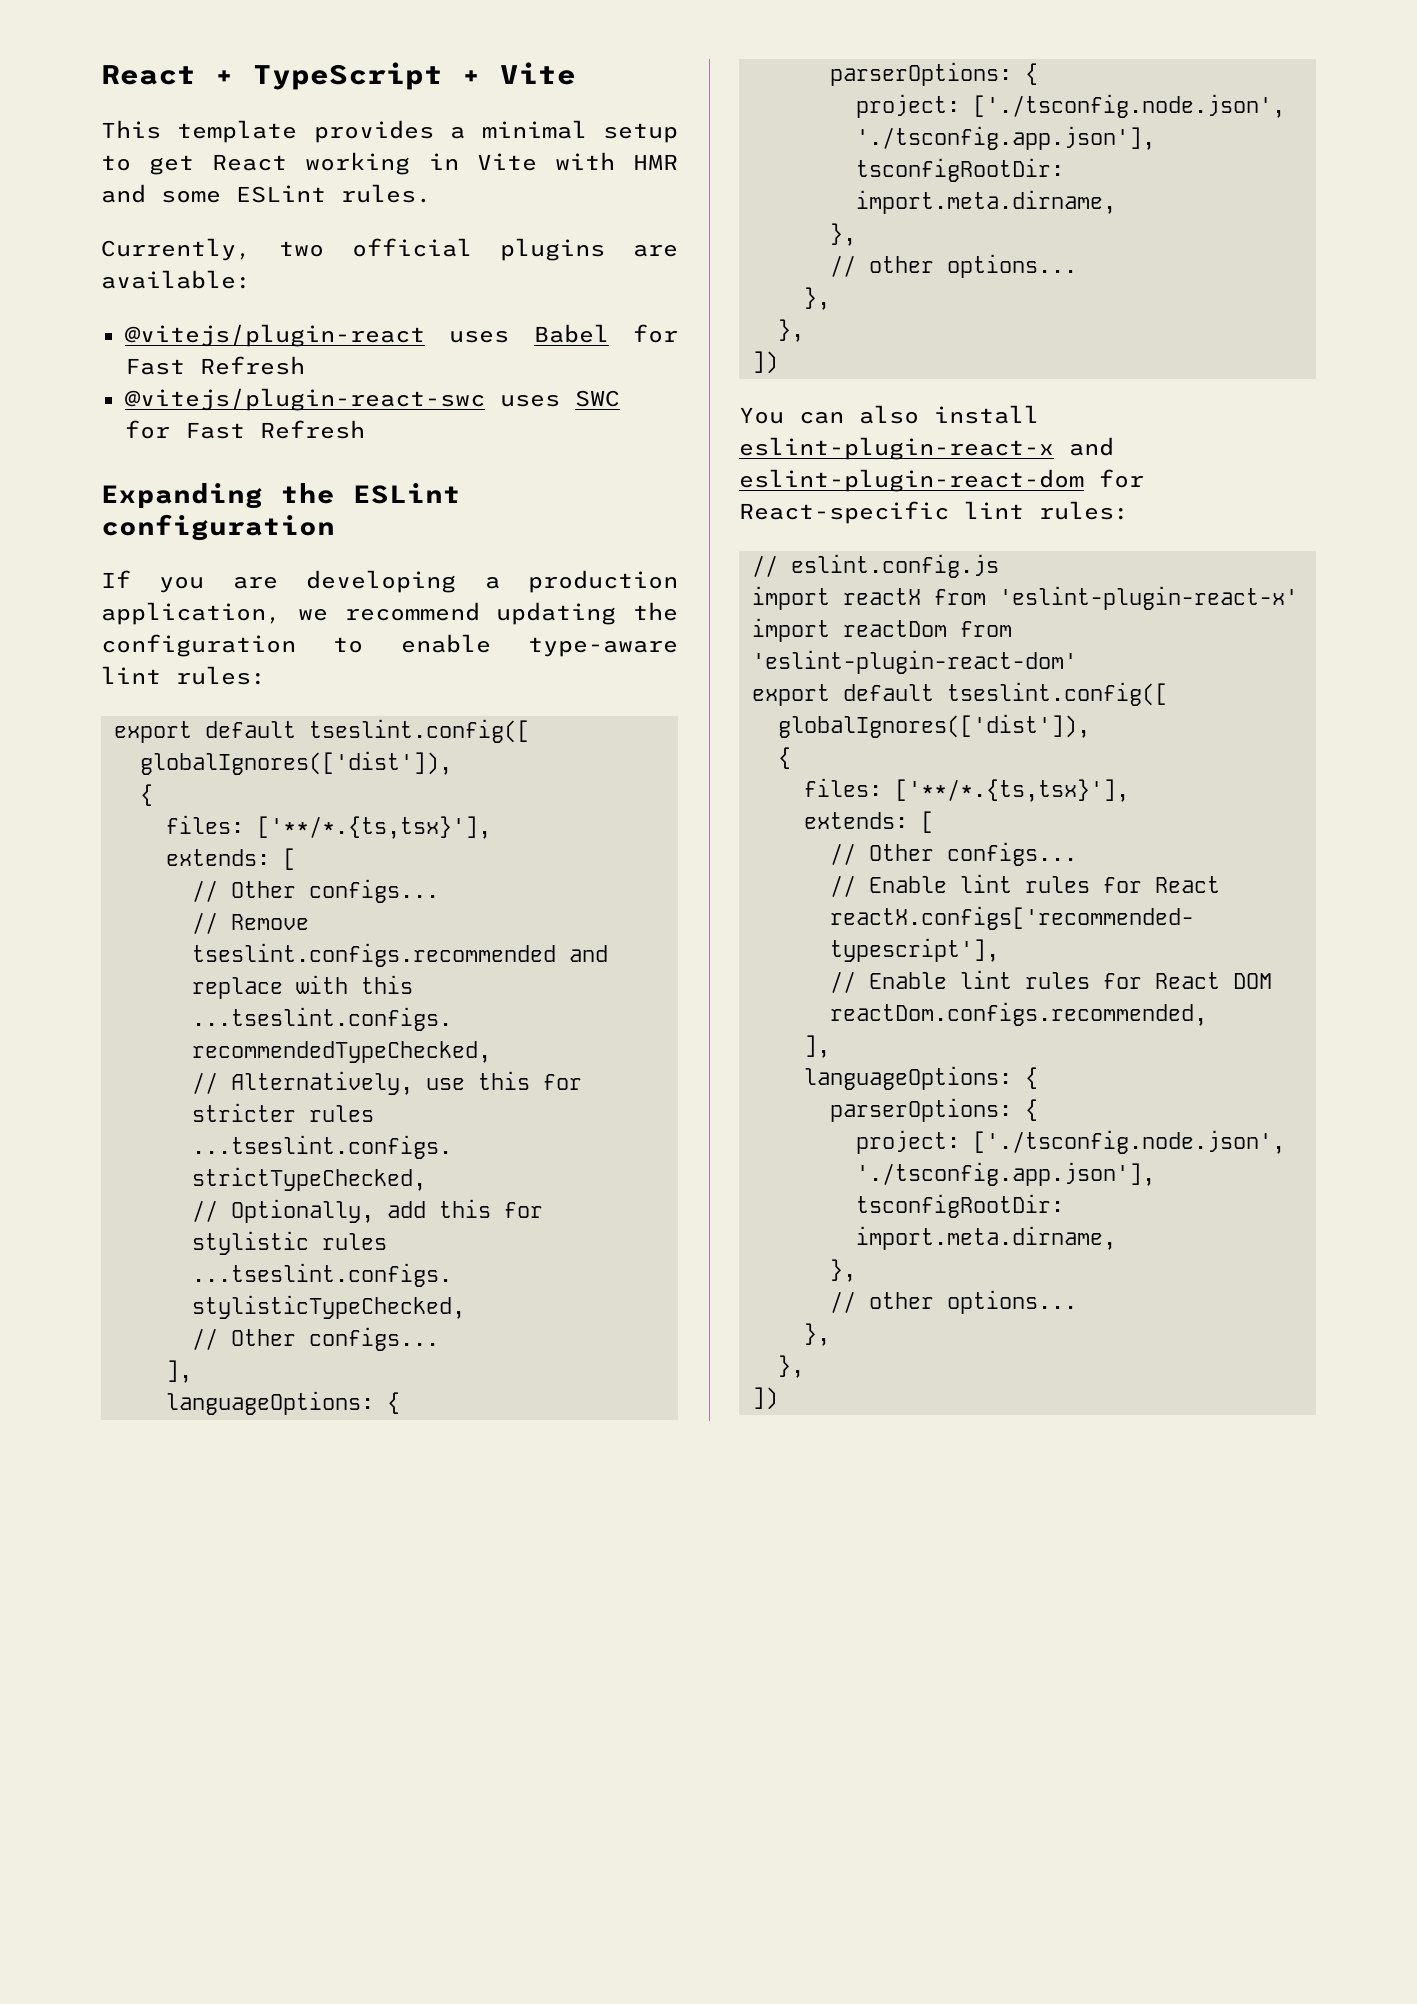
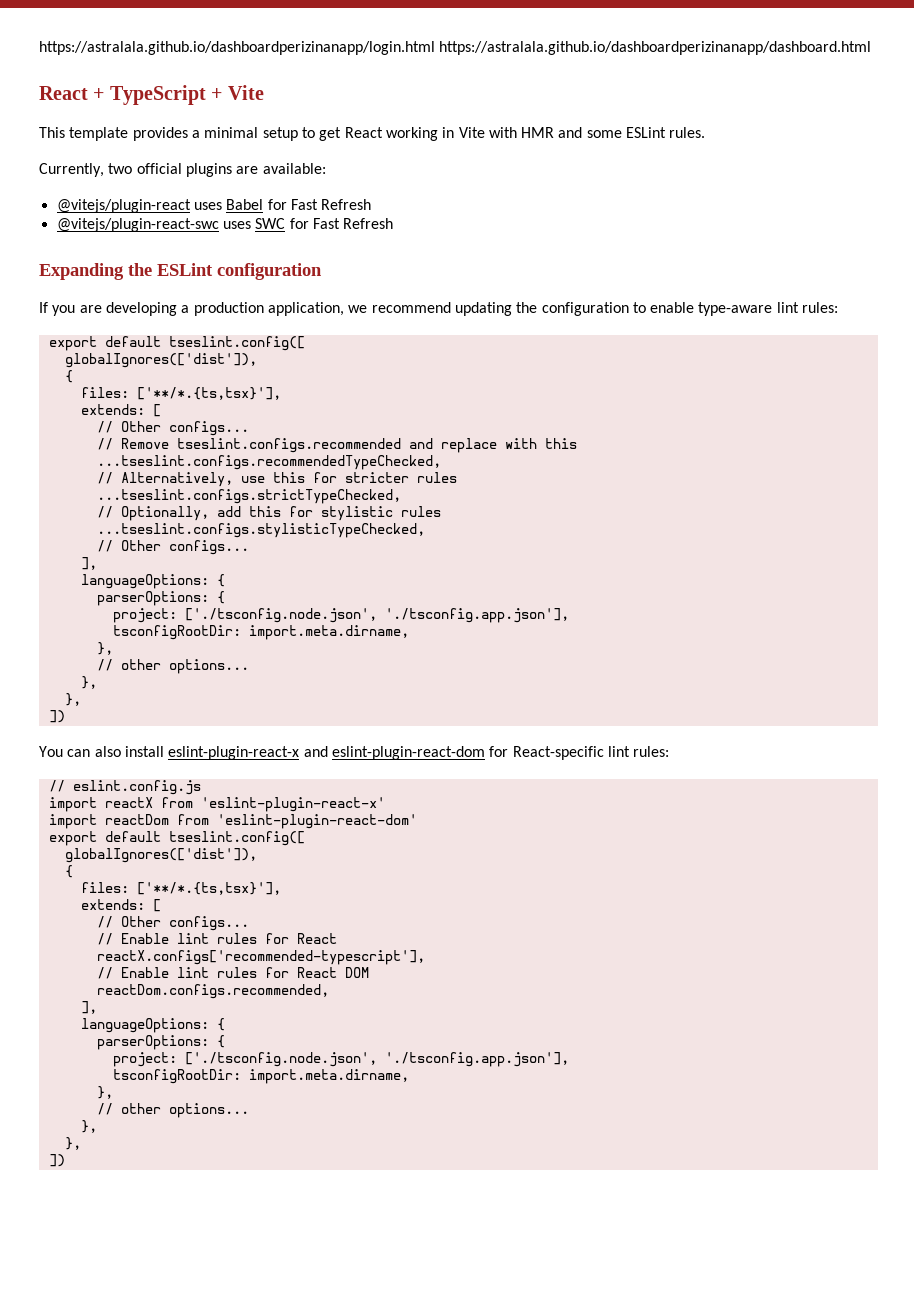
+ https://astralala.github.io/dashboardperizinanapp/login.html https://astralala.github.io/dashboardperizinanapp/dashboard.html

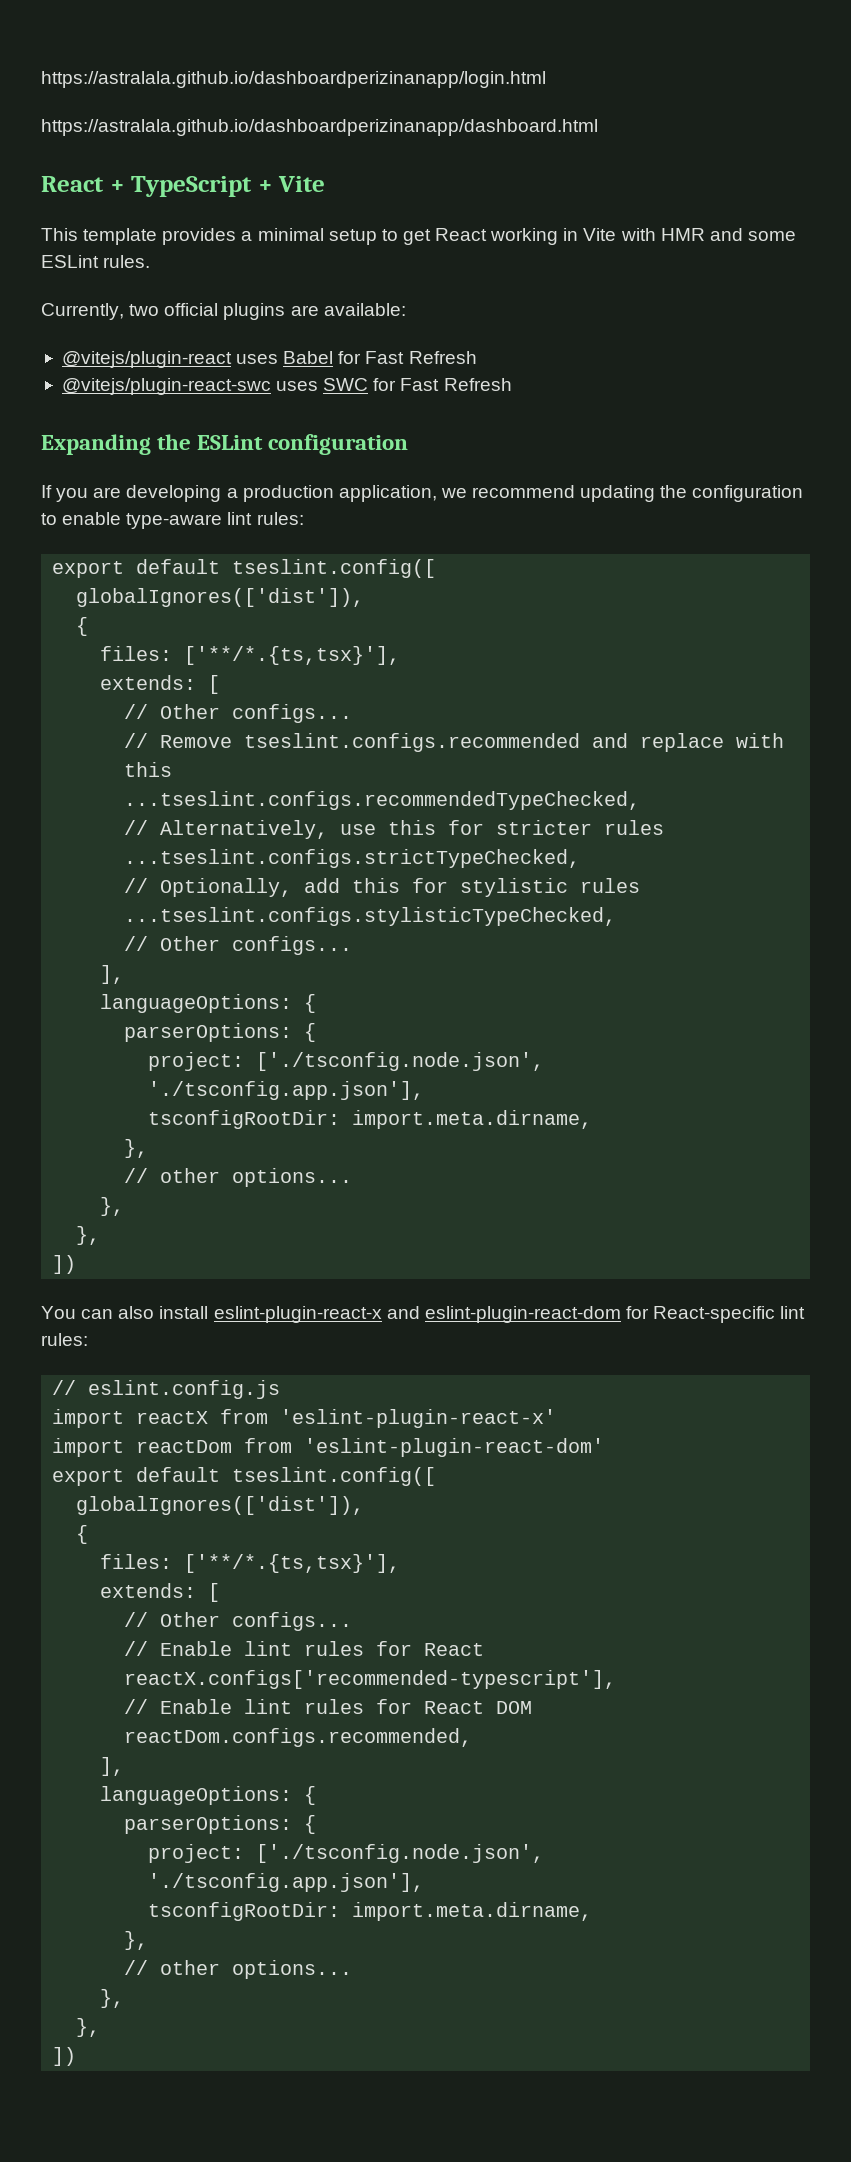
- https://astralala.github.io/dashboardperizinanapp/login.html https://astralala.github.io/dashboardperizinanapp/dashboard.html
+ https://astralala.github.io/dashboardperizinanapp/login.html
+ https://astralala.github.io/dashboardperizinanapp/dashboard.html

